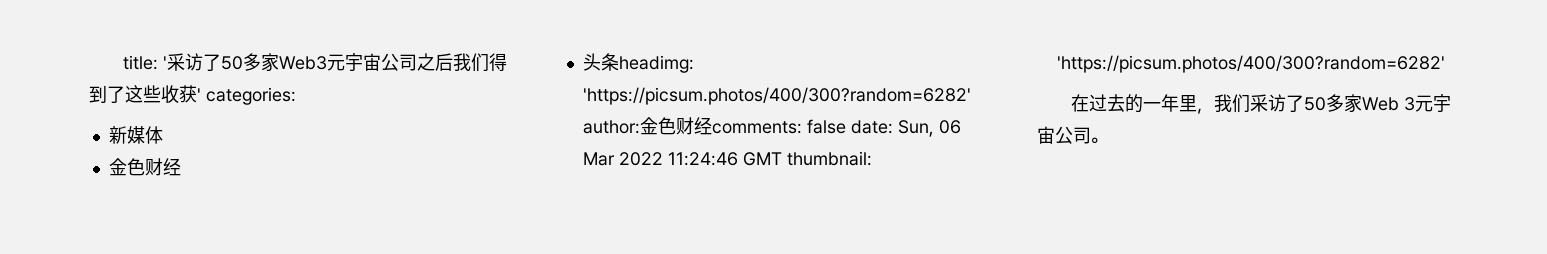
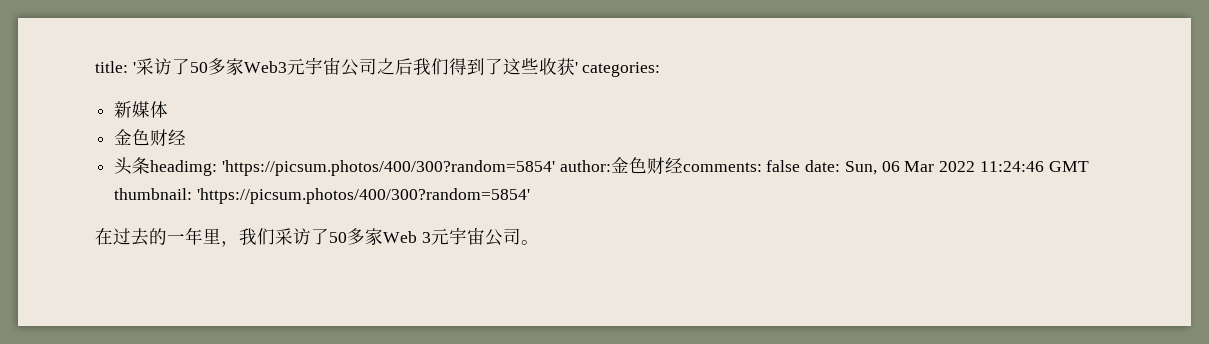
- 头条headimg: 'https://picsum.photos/400/300?random=6282' author:金色财经comments: false date: Sun, 06 Mar 2022 11:24:46 GMT thumbnail: 'https://picsum.photos/400/300?random=6282'
+ 头条headimg: 'https://picsum.photos/400/300?random=5854' author:金色财经comments: false date: Sun, 06 Mar 2022 11:24:46 GMT thumbnail: 'https://picsum.photos/400/300?random=5854'

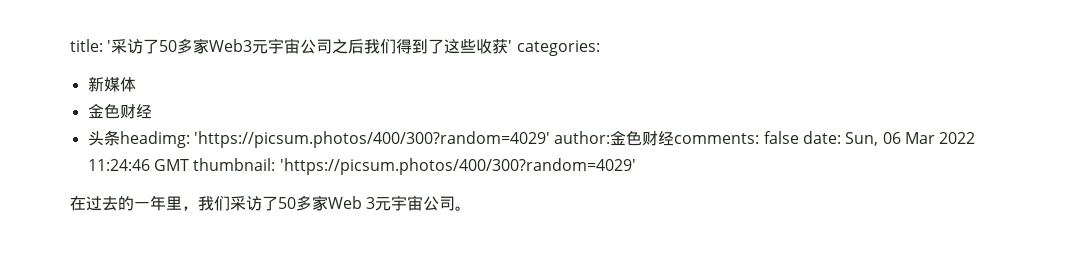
- 头条headimg: 'https://picsum.photos/400/300?random=5854' author:金色财经comments: false date: Sun, 06 Mar 2022 11:24:46 GMT thumbnail: 'https://picsum.photos/400/300?random=5854'
+ 头条headimg: 'https://picsum.photos/400/300?random=4029' author:金色财经comments: false date: Sun, 06 Mar 2022 11:24:46 GMT thumbnail: 'https://picsum.photos/400/300?random=4029'

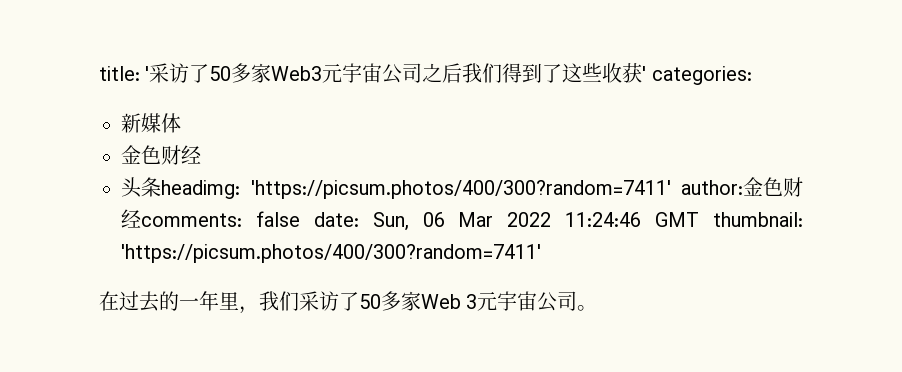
- 头条headimg: 'https://picsum.photos/400/300?random=4029' author:金色财经comments: false date: Sun, 06 Mar 2022 11:24:46 GMT thumbnail: 'https://picsum.photos/400/300?random=4029'
+ 头条headimg: 'https://picsum.photos/400/300?random=7411' author:金色财经comments: false date: Sun, 06 Mar 2022 11:24:46 GMT thumbnail: 'https://picsum.photos/400/300?random=7411'

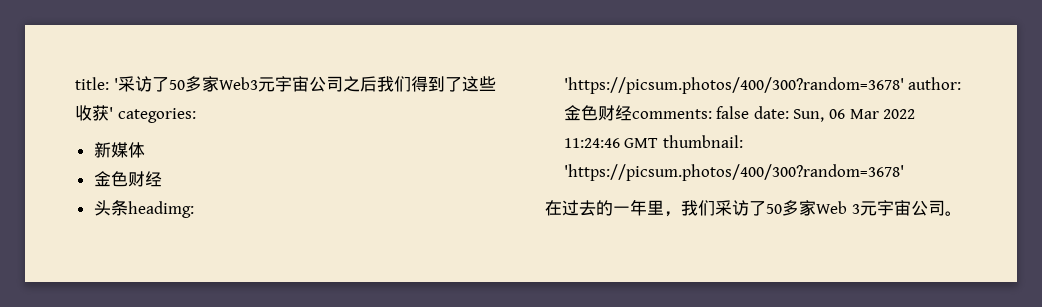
- 头条headimg: 'https://picsum.photos/400/300?random=7411' author:金色财经comments: false date: Sun, 06 Mar 2022 11:24:46 GMT thumbnail: 'https://picsum.photos/400/300?random=7411'
+ 头条headimg: 'https://picsum.photos/400/300?random=3678' author:金色财经comments: false date: Sun, 06 Mar 2022 11:24:46 GMT thumbnail: 'https://picsum.photos/400/300?random=3678'

